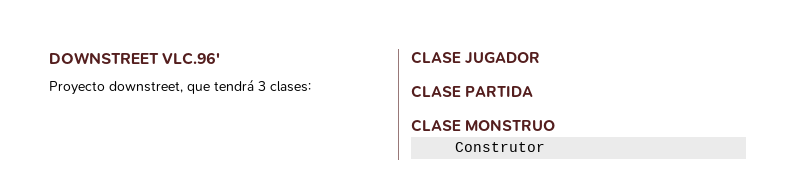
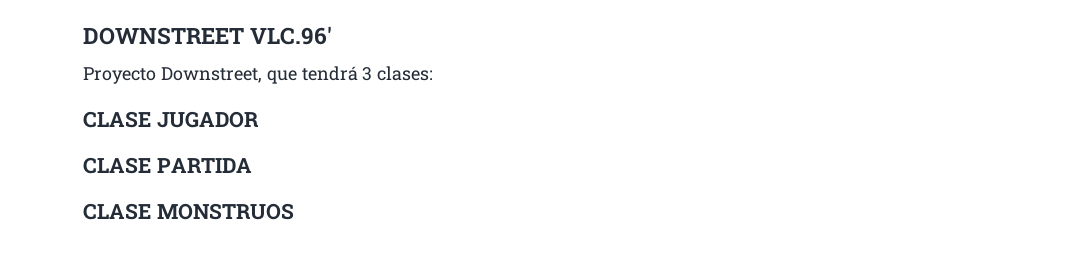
- Proyecto downstreet, que tendrá 3 clases:
+ Proyecto Downstreet, que tendrá 3 clases:
- CLASE MONSTRUO
- Construtor
+ CLASE MONSTRUOS

